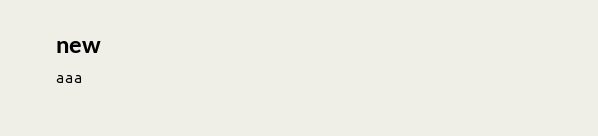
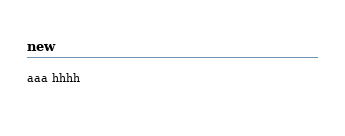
- aaa
+ aaa hhhh

